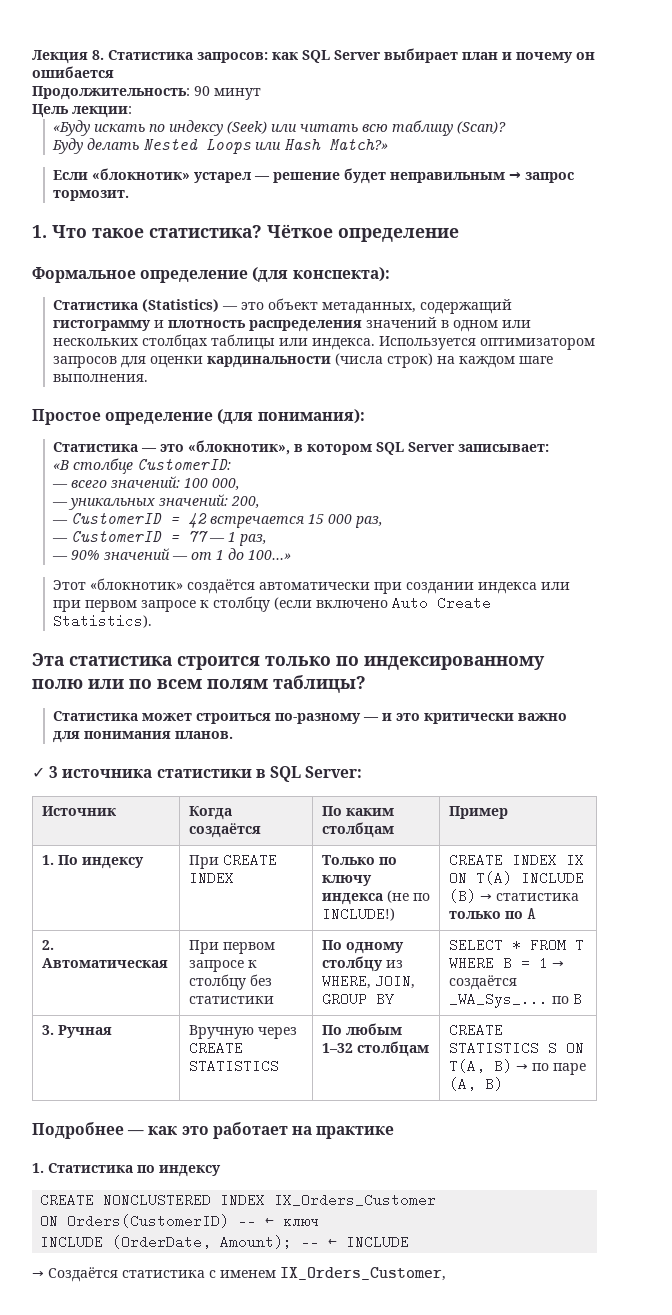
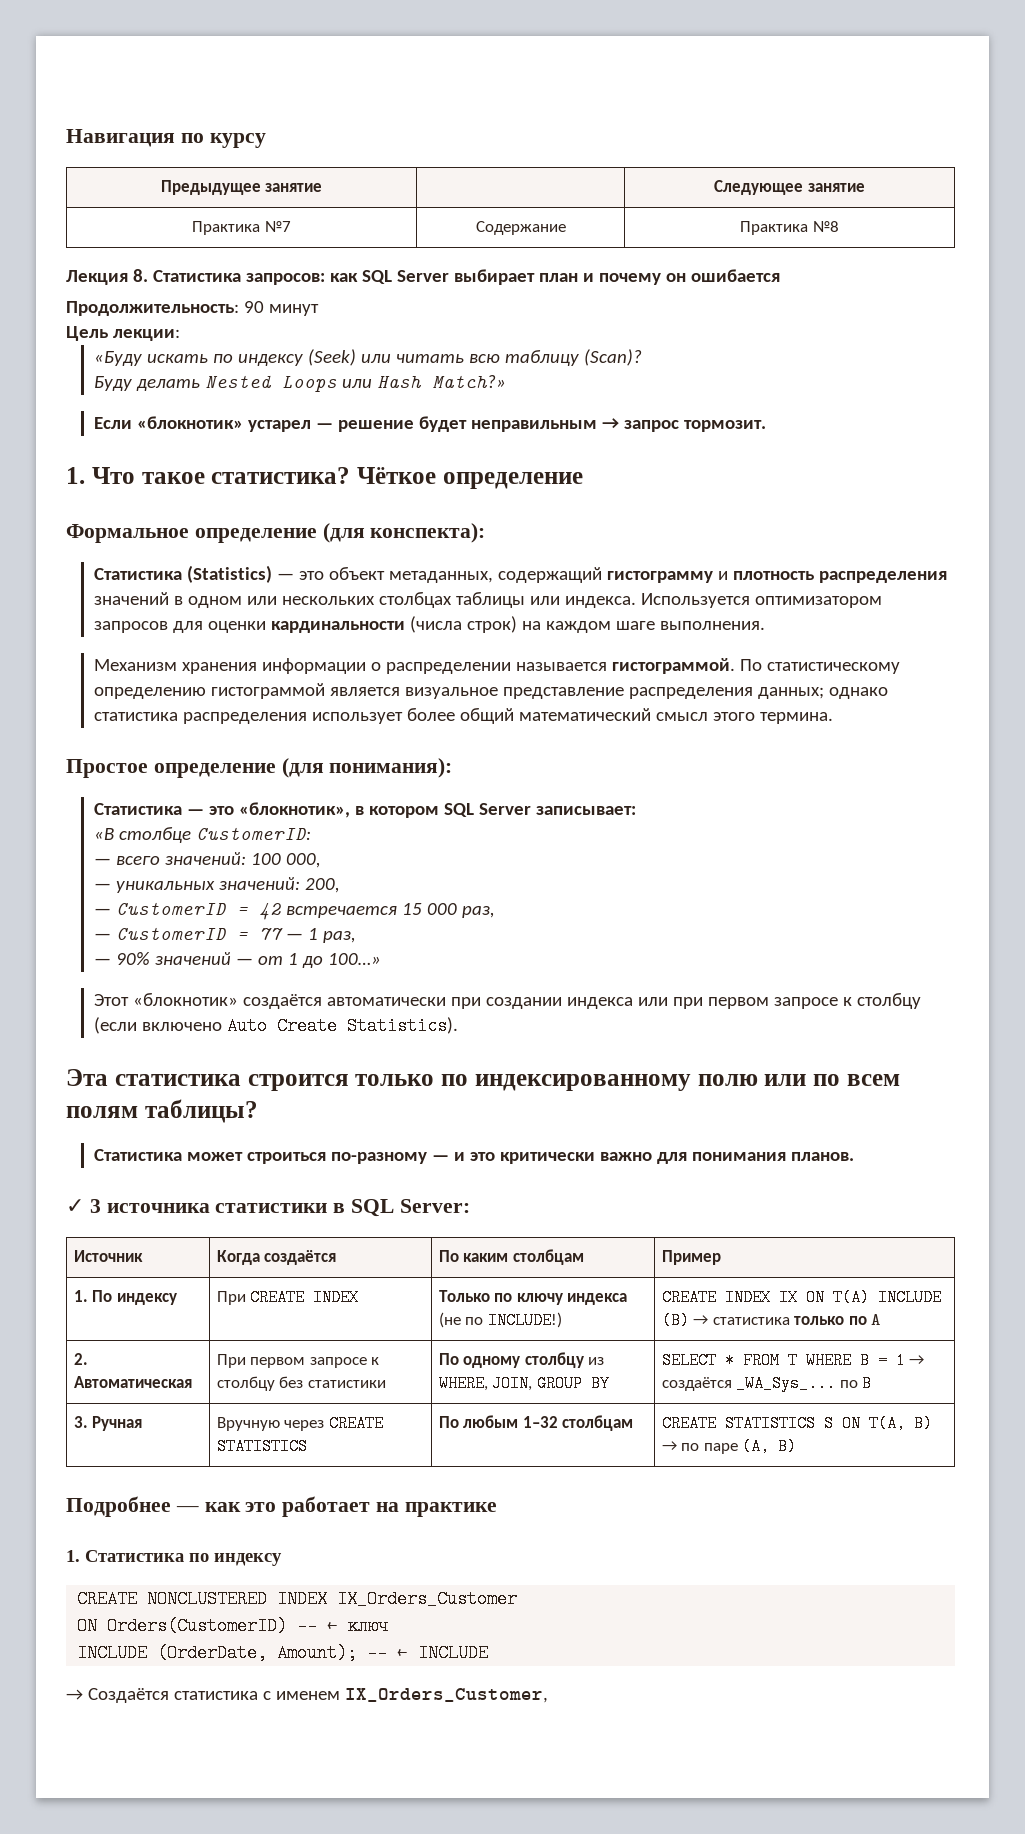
+ Навигация по курсу
+ Предыдущее занятие | | Следующее занятие
+ Практика №7 | Содержание | Практика №8
+ Механизм хранения информации о распределении называется гистограммой. По статистическому определению гистограммой является визуальное представление распределения данных; однако статистика распределения использует более общий математический смысл этого термина.

